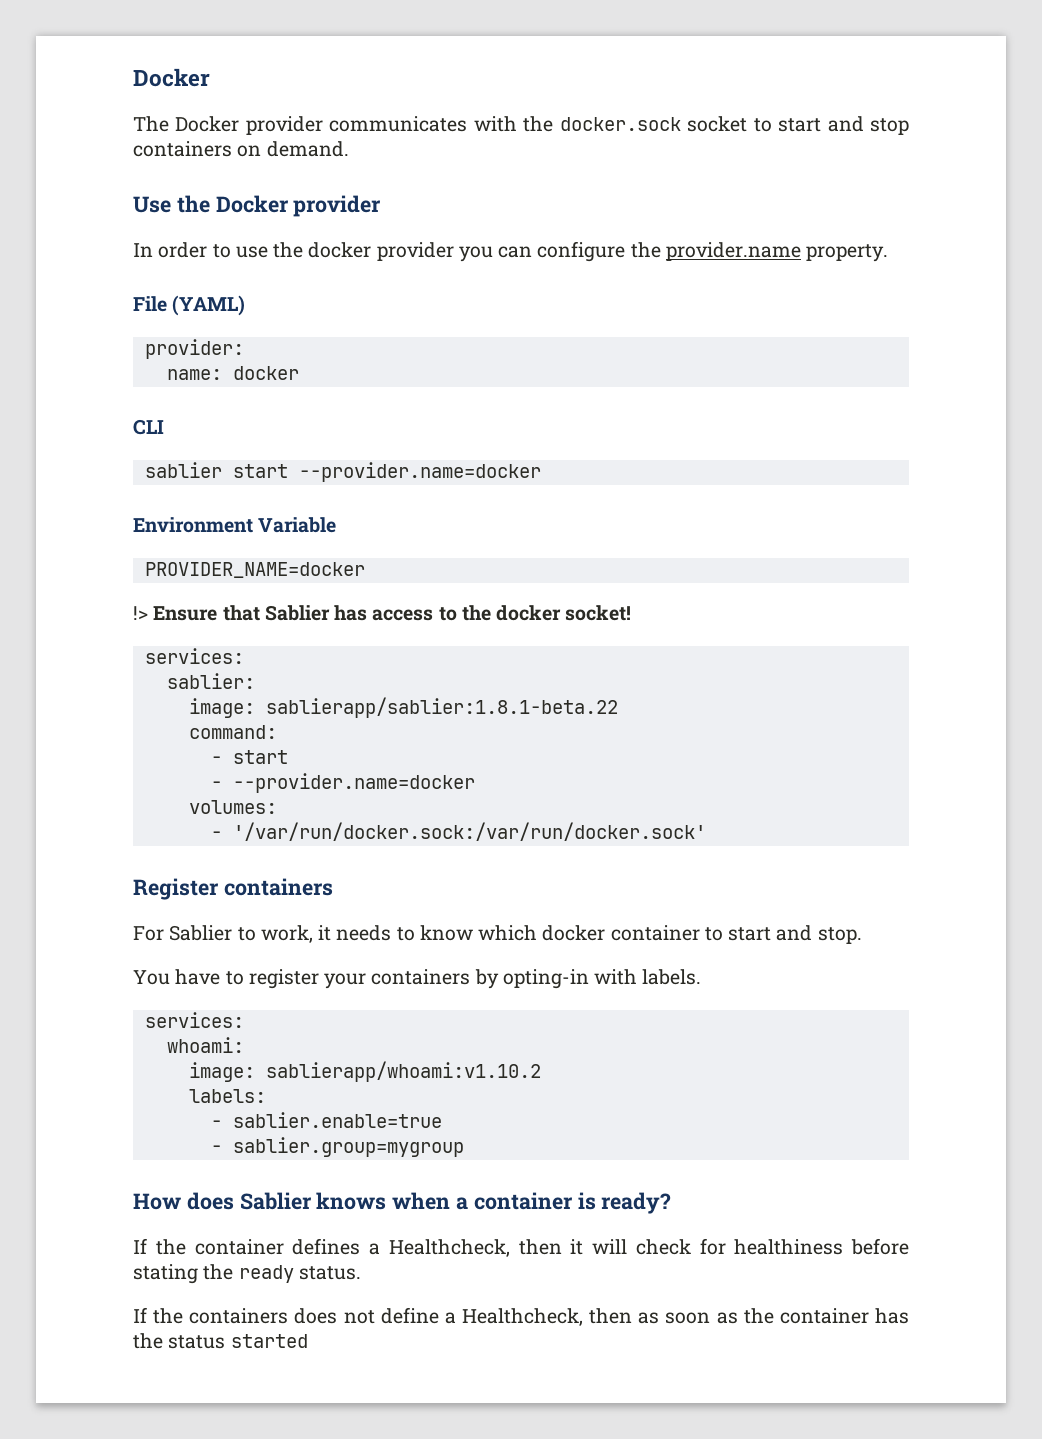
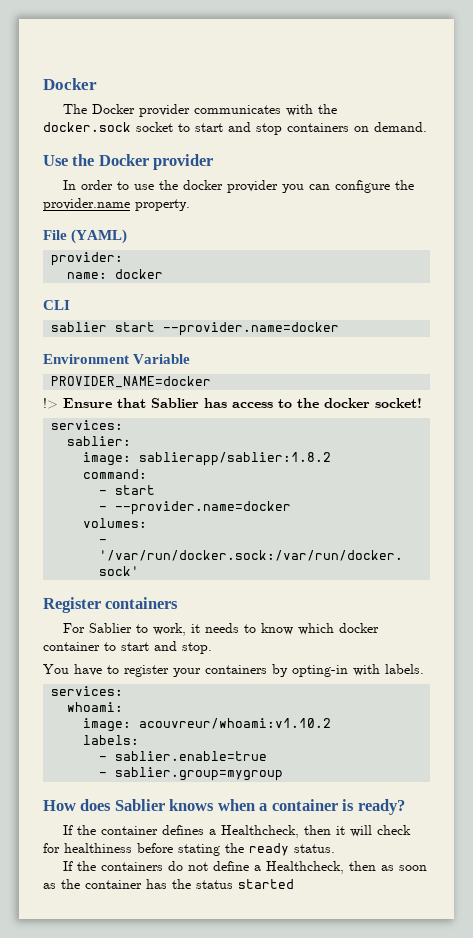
- image: sablierapp/sablier:1.8.1-beta.22
+ image: sablierapp/sablier:1.8.2
- image: sablierapp/whoami:v1.10.2
+ image: acouvreur/whoami:v1.10.2
- If the containers does not define a Healthcheck, then as soon as the container has the status started
+ If the containers do not define a Healthcheck, then as soon as the container has the status started

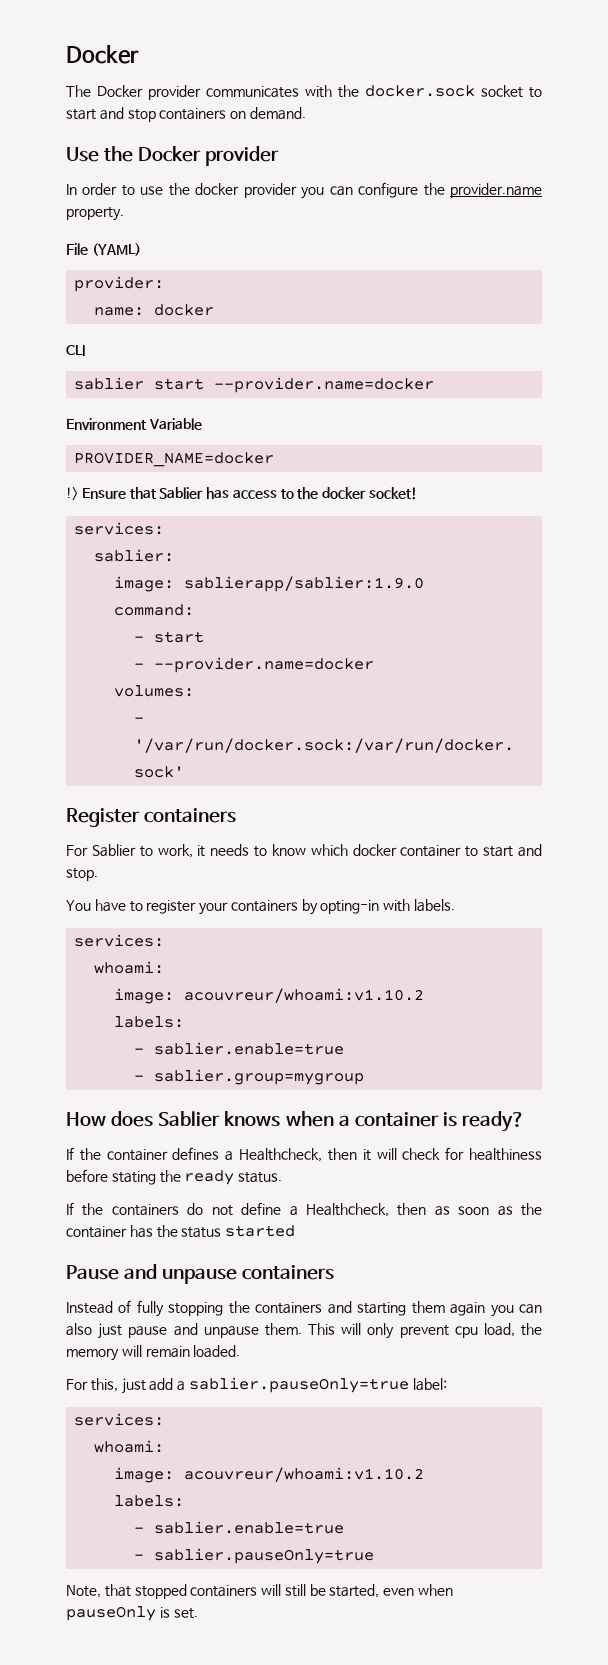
- image: sablierapp/sablier:1.8.2
+ image: sablierapp/sablier:1.9.0
+ Pause and unpause containers
+ Instead of fully stopping the containers and starting them again you can also just pause and unpause them. This will only prevent cpu load, the memory will remain loaded.
+ For this, just add a sablier.pauseOnly=true label:
+ services:
+ whoami:
+ image: acouvreur/whoami:v1.10.2
+ labels:
+ - sablier.enable=true
+ - sablier.pauseOnly=true
+ Note, that stopped containers will still be started, even when pauseOnly is set.

